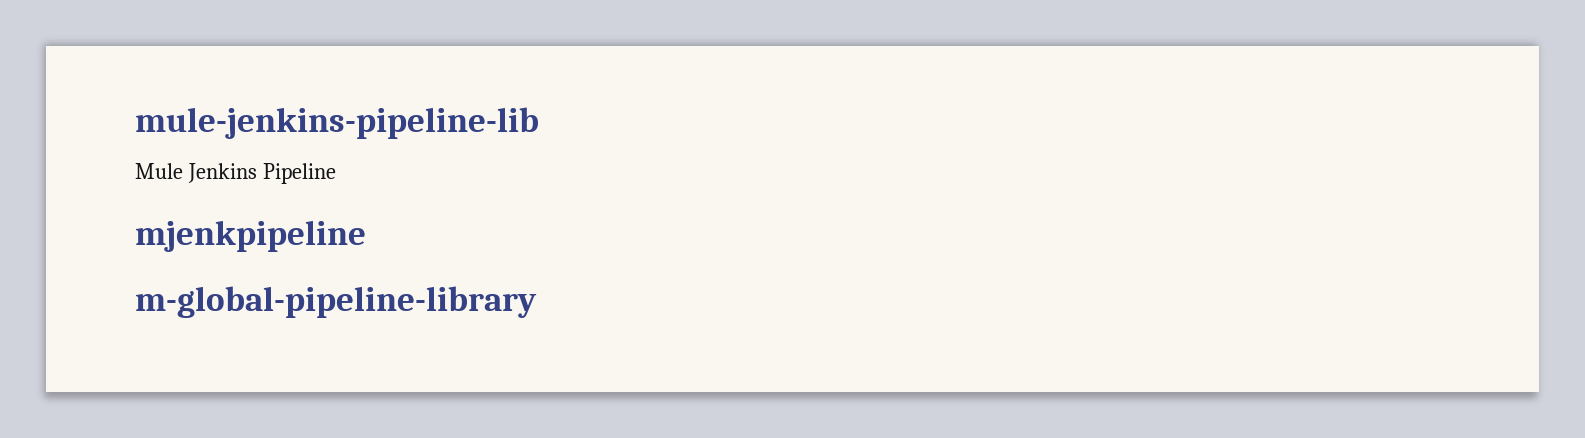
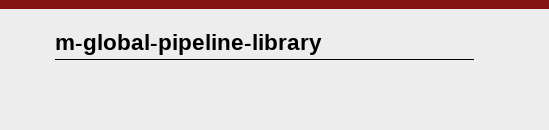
- mule-jenkins-pipeline-lib
- Mule Jenkins Pipeline
- mjenkpipeline

